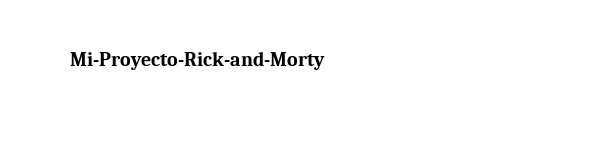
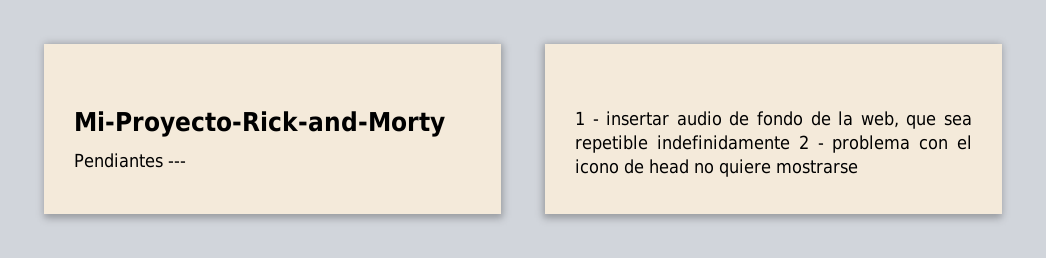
+ Pendiantes ---
+ 1 - insertar audio de fondo de la web, que sea repetible indefinidamente 2 - problema con el icono de head no quiere mostrarse

